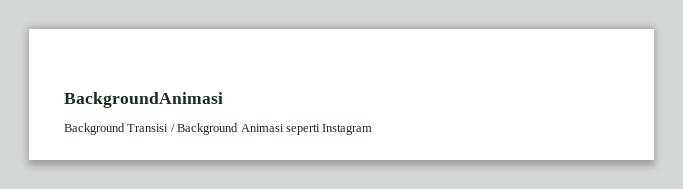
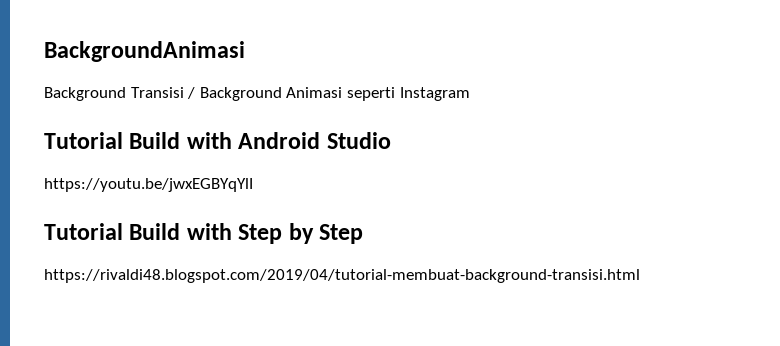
+ Tutorial Build with Android Studio
+ https://youtu.be/jwxEGBYqYlI
+ Tutorial Build with Step by Step
+ https://rivaldi48.blogspot.com/2019/04/tutorial-membuat-background-transisi.html

